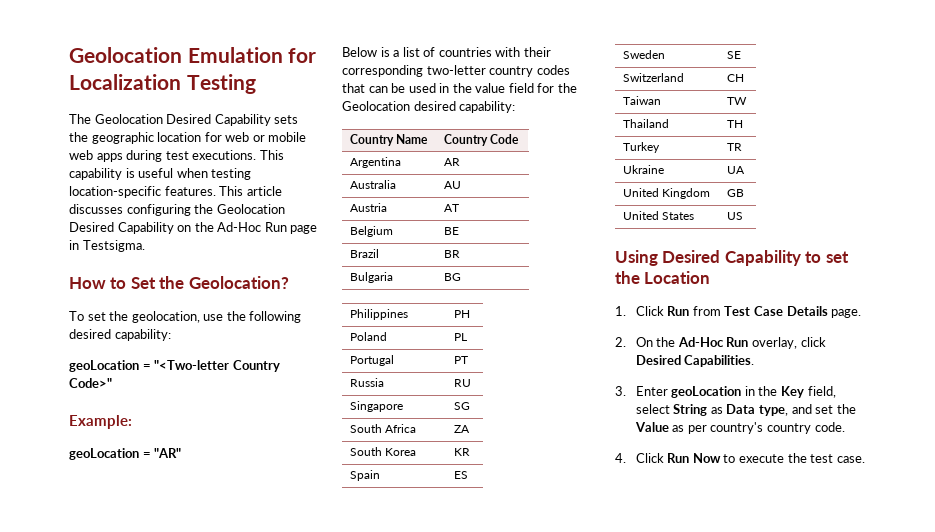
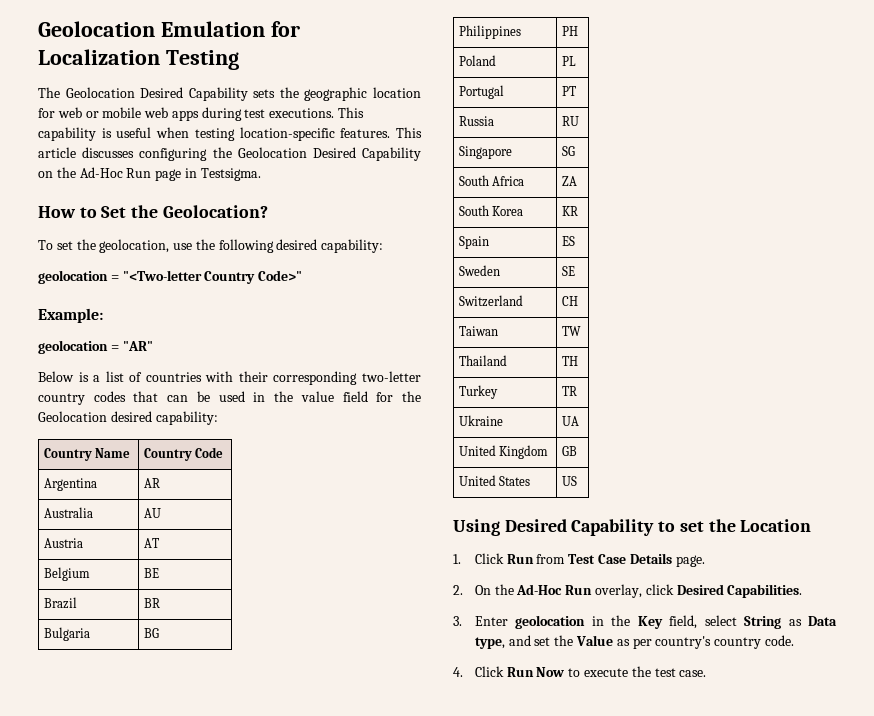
- geoLocation = "<Two-letter Country Code>"
+ geolocation = "<Two-letter Country Code>"
- geoLocation = "AR"
+ geolocation = "AR"
- 3. Enter geoLocation in the Key field, select String as Data type, and set the Value as per country's country code.
+ 3. Enter geolocation in the Key field, select String as Data type, and set the Value as per country's country code.

